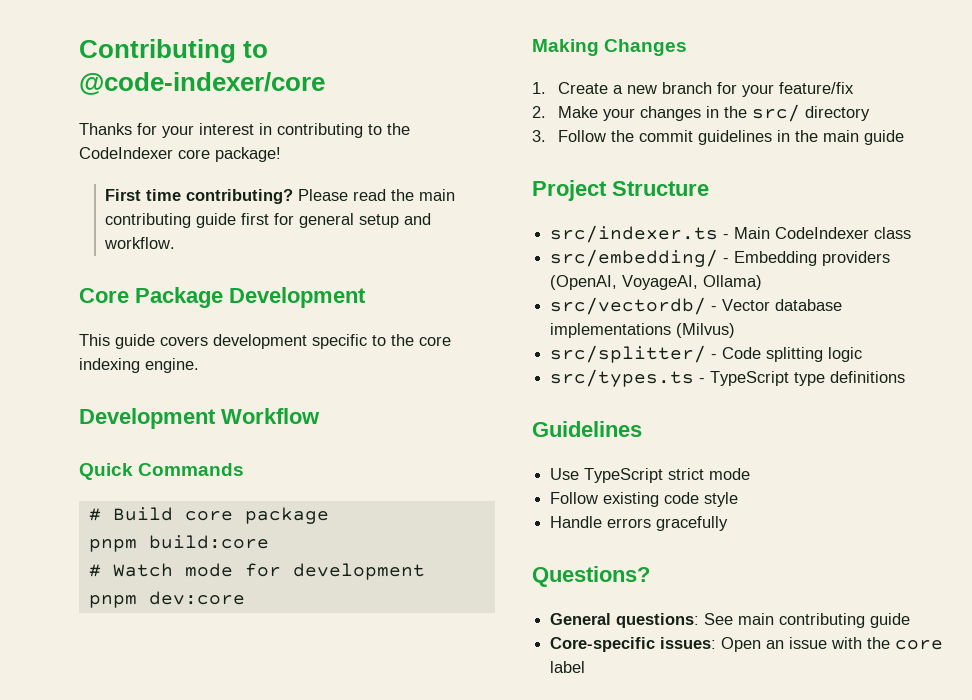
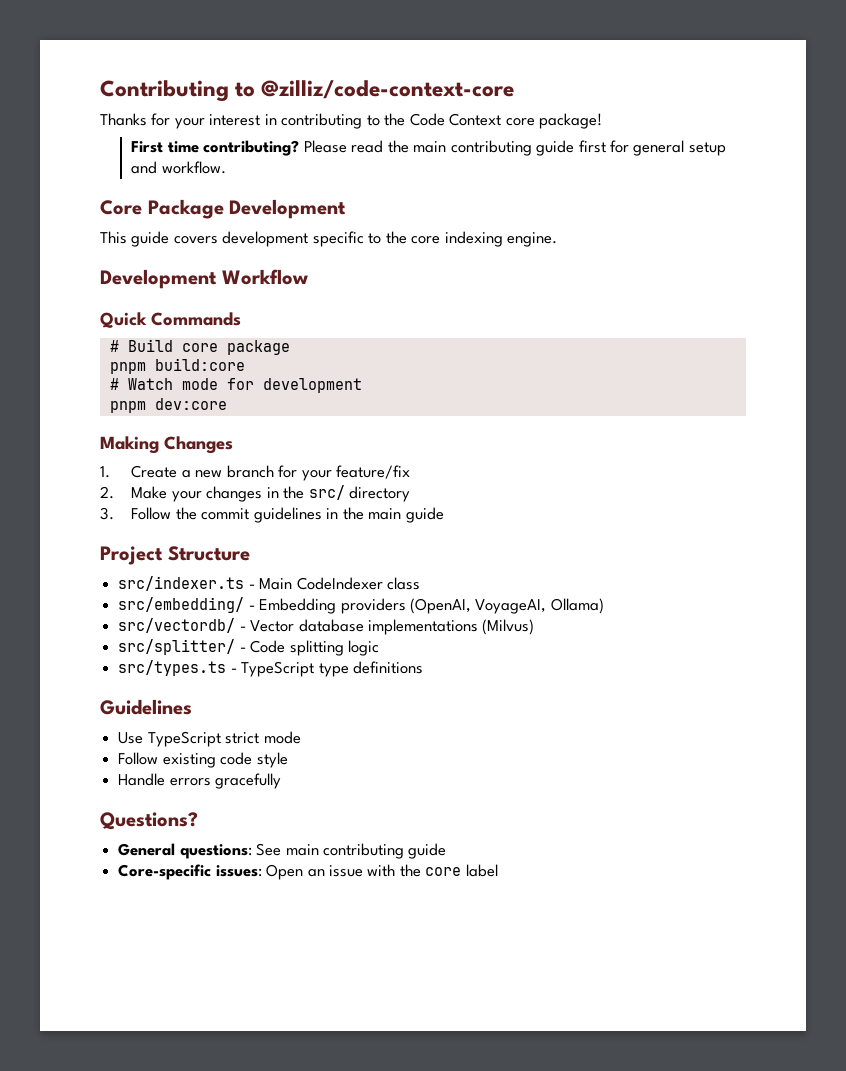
- Contributing to @code-indexer/core
+ Contributing to @zilliz/code-context-core
- Thanks for your interest in contributing to the CodeIndexer core package!
+ Thanks for your interest in contributing to the Code Context core package!

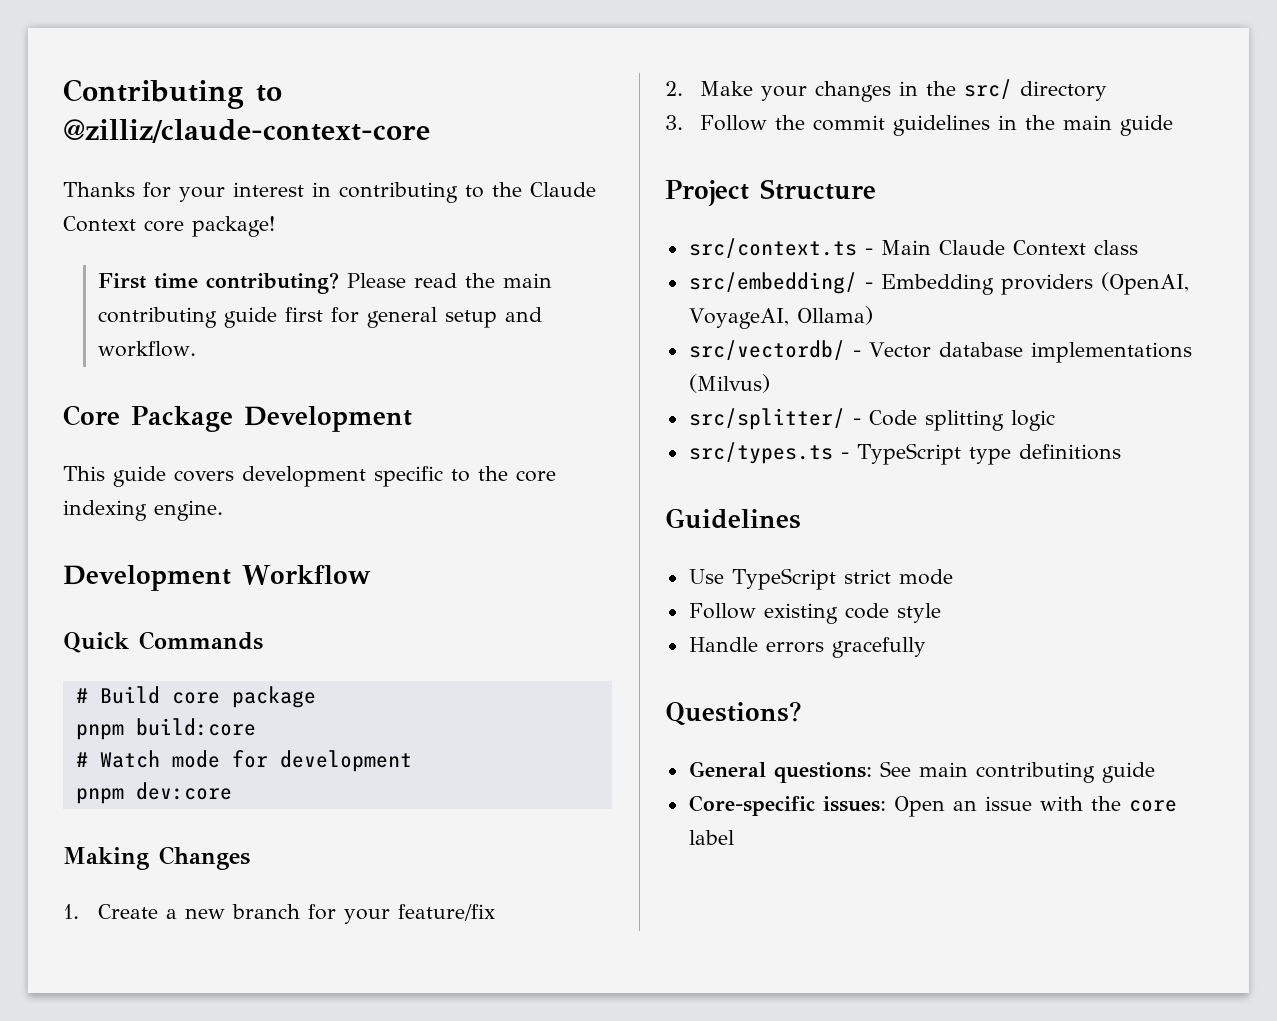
- Contributing to @zilliz/code-context-core
+ Contributing to @zilliz/claude-context-core
- Thanks for your interest in contributing to the Code Context core package!
+ Thanks for your interest in contributing to the Claude Context core package!
- src/indexer.ts - Main CodeIndexer class
+ src/context.ts - Main Claude Context class

